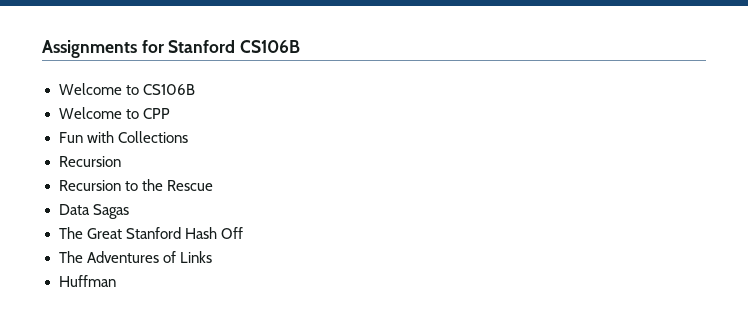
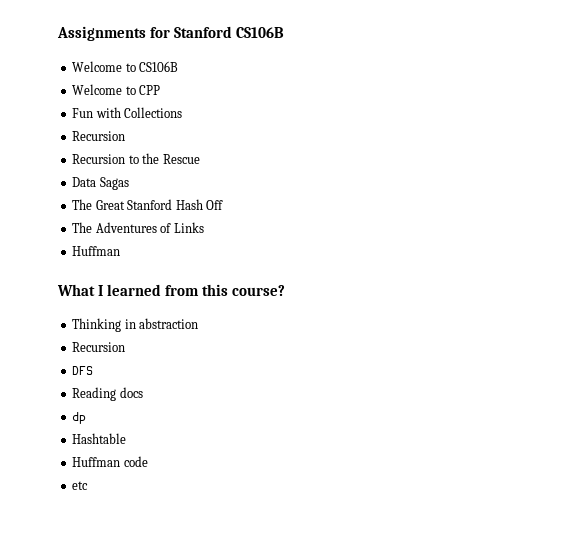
+ What I learned from this course?
+ Thinking in abstraction
+ Recursion
+ DFS
+ Reading docs
+ dp
+ Hashtable
+ Huffman code
+ etc

